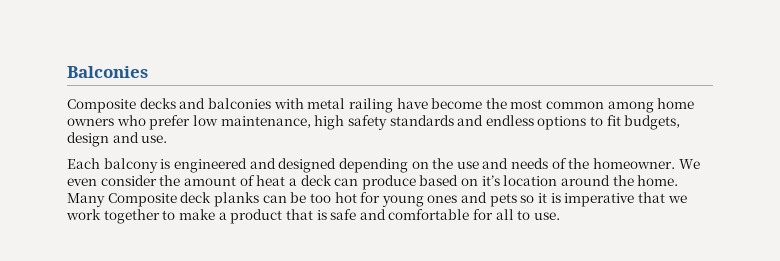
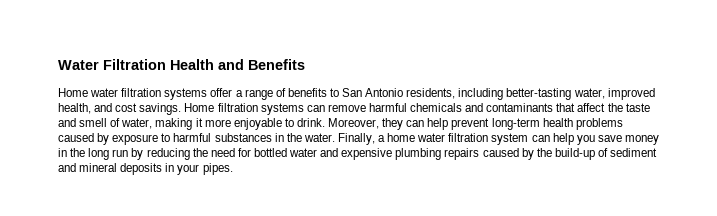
- Balconies
- Composite decks and balconies with metal railing have become the most common among home owners who prefer low maintenance, high safety standards and endless options to fit budgets, design and use.
- Each balcony is engineered and designed depending on the use and needs of the homeowner. We even consider the amount of heat a deck can produce based on it’s location around the home. Many Composite deck planks can be too hot for young ones and pets so it is imperative that we work together to make a product that is safe and comfortable for all to use.
+ Water Filtration Health and Benefits
+ Home water filtration systems offer a range of benefits to San Antonio residents, including better-tasting water, improved health, and cost savings. Home filtration systems can remove harmful chemicals and contaminants that affect the taste and smell of water, making it more enjoyable to drink. Moreover, they can help prevent long-term health problems caused by exposure to harmful substances in the water. Finally, a home water filtration system can help you save money in the long run by reducing the need for bottled water and expensive plumbing repairs caused by the build-up of sediment and mineral deposits in your pipes.

